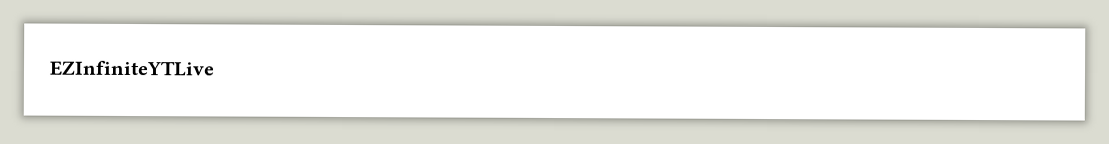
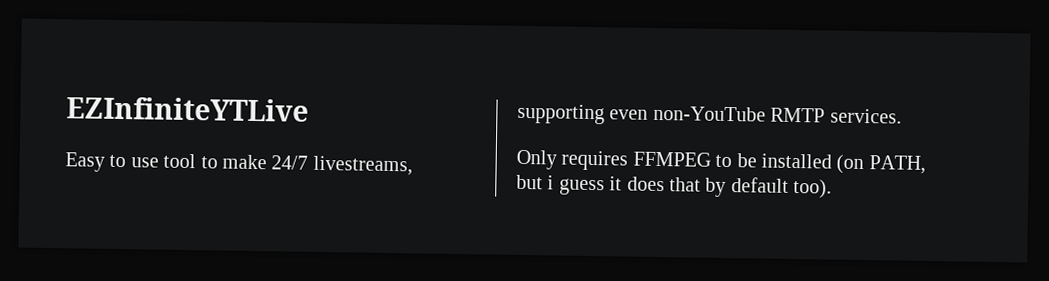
+ Easy to use tool to make 24/7 livestreams, supporting even non-YouTube RMTP services.
+ Only requires FFMPEG to be installed (on PATH, but i guess it does that by default too).

